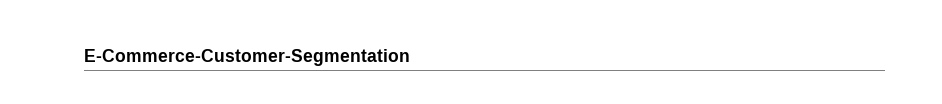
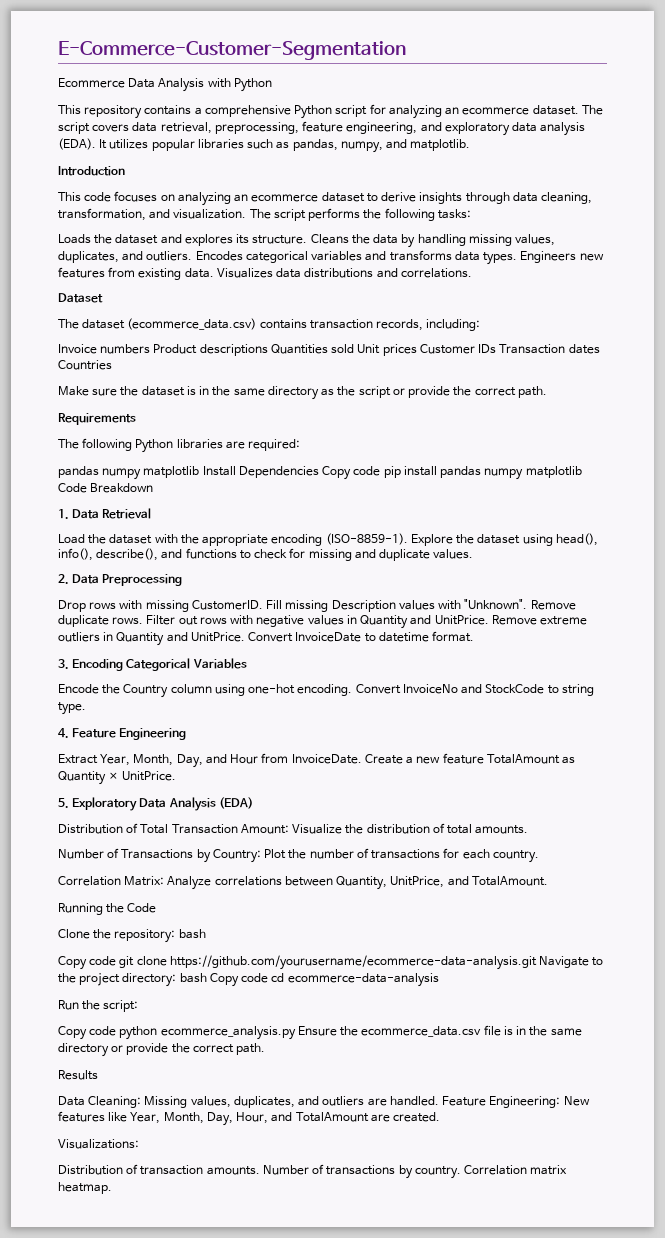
+ Ecommerce Data Analysis with Python
+ This repository contains a comprehensive Python script for analyzing an ecommerce dataset. The script covers data retrieval, preprocessing, feature engineering, and exploratory data analysis (EDA). It utilizes popular libraries such as pandas, numpy, and matplotlib.
+ Introduction
+ This code focuses on analyzing an ecommerce dataset to derive insights through data cleaning, transformation, and visualization. The script performs the following tasks:
+ Loads the dataset and explores its structure. Cleans the data by handling missing values, duplicates, and outliers. Encodes categorical variables and transforms data types. Engineers new features from existing data. Visualizes data distributions and correlations.
+ Dataset
+ The dataset (ecommerce_data.csv) contains transaction records, including:
+ Invoice numbers Product descriptions Quantities sold Unit prices Customer IDs Transaction dates Countries
+ Make sure the dataset is in the same directory as the script or provide the correct path.
+ Requirements
+ The following Python libraries are required:
+ pandas numpy matplotlib Install Dependencies Copy code pip install pandas numpy matplotlib Code Breakdown
+ 1. Data Retrieval
+ Load the dataset with the appropriate encoding (ISO-8859-1). Explore the dataset using head(), info(), describe(), and functions to check for missing and duplicate values.
+ 2. Data Preprocessing
+ Drop rows with missing CustomerID. Fill missing Description values with "Unknown". Remove duplicate rows. Filter out rows with negative values in Quantity and UnitPrice. Remove extreme outliers in Quantity and UnitPrice. Convert InvoiceDate to datetime format.
+ 3. Encoding Categorical Variables
+ Encode the Country column using one-hot encoding. Convert InvoiceNo and StockCode to string type.
+ 4. Feature Engineering
+ Extract Year, Month, Day, and Hour from InvoiceDate. Create a new feature TotalAmount as Quantity × UnitPrice.
+ 5. Exploratory Data Analysis (EDA)
+ Distribution of Total Transaction Amount: Visualize the distribution of total amounts.
+ Number of Transactions by Country: Plot the number of transactions for each country.
+ Correlation Matrix: Analyze correlations between Quantity, UnitPrice, and TotalAmount.
+ Running the Code
+ Clone the repository: bash
+ Copy code git clone https://github.com/yourusername/ecommerce-data-analysis.git Navigate to the project directory: bash Copy code cd ecommerce-data-analysis
+ Run the script:
+ Copy code python ecommerce_analysis.py Ensure the ecommerce_data.csv file is in the same directory or provide the correct path.
+ Results
+ Data Cleaning: Missing values, duplicates, and outliers are handled. Feature Engineering: New features like Year, Month, Day, Hour, and TotalAmount are created.
+ Visualizations:
+ Distribution of transaction amounts. Number of transactions by country. Correlation matrix heatmap.

